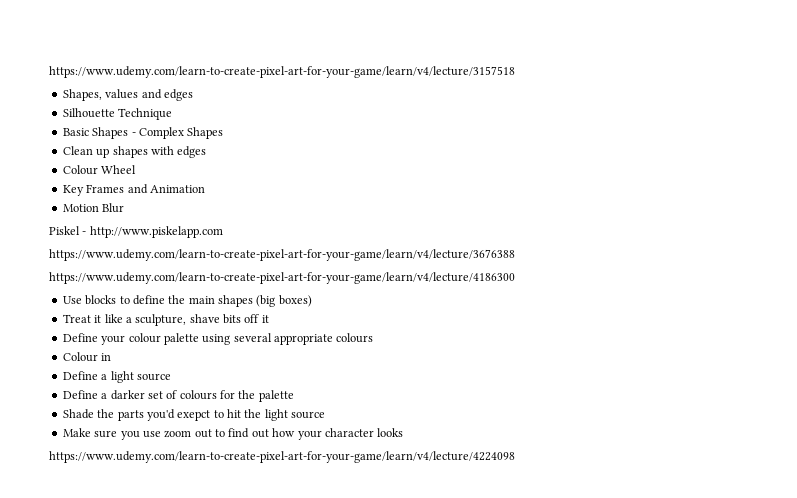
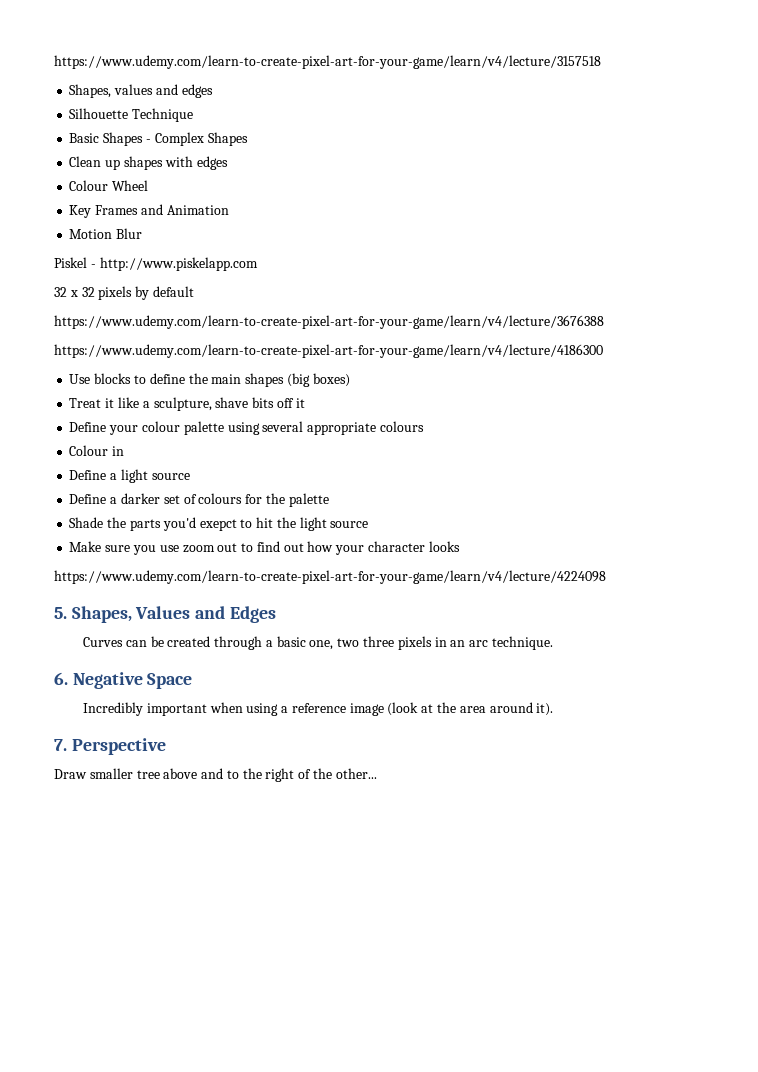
+ 32 x 32 pixels by default
+ 5. Shapes, Values and Edges
+ Curves can be created through a basic one, two three pixels in an arc technique.
+ 6. Negative Space
+ Incredibly important when using a reference image (look at the area around it).
+ 7. Perspective
+ Draw smaller tree above and to the right of the other...

